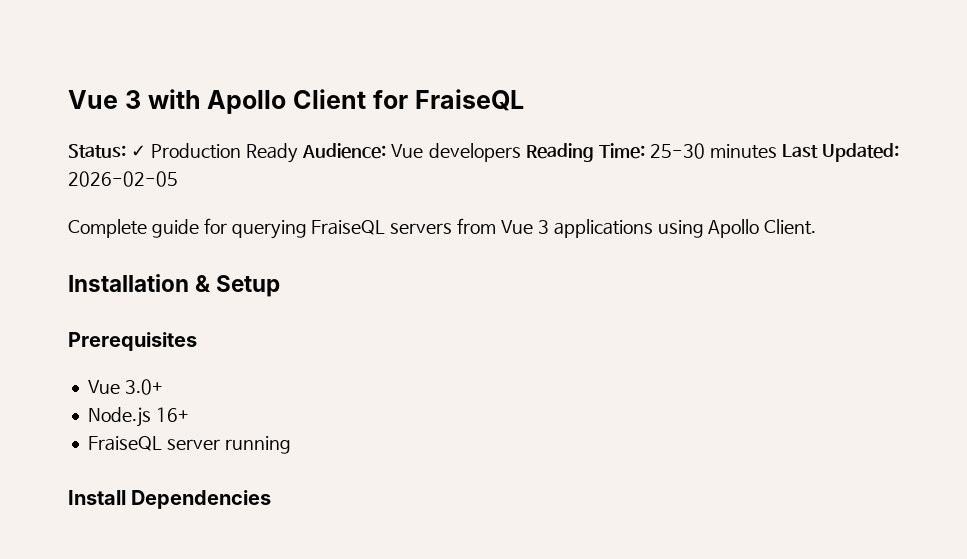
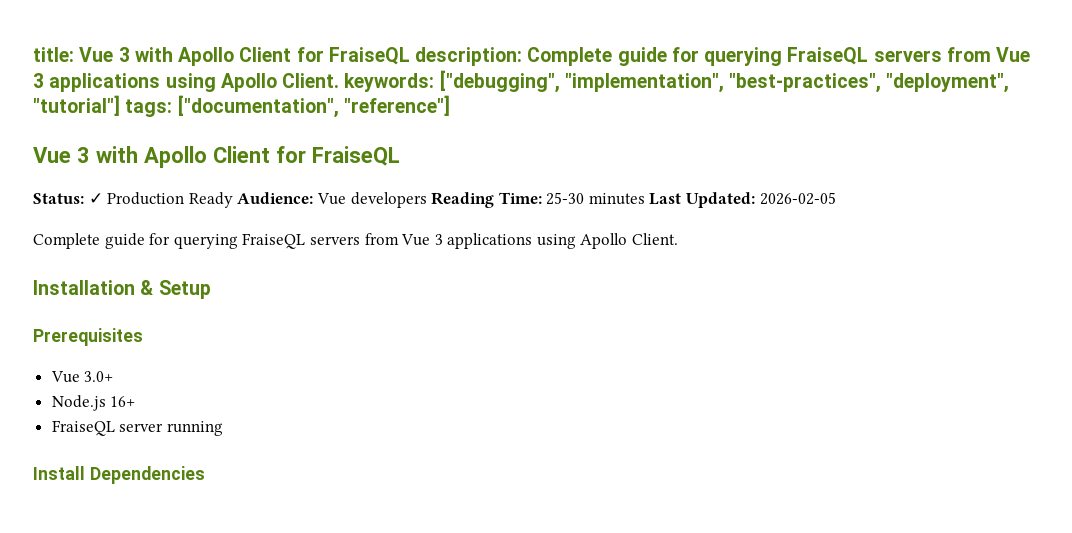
+ title: Vue 3 with Apollo Client for FraiseQL description: Complete guide for querying FraiseQL servers from Vue 3 applications using Apollo Client. keywords: ["debugging", "implementation", "best-practices", "deployment", "tutorial"] tags: ["documentation", "reference"]

